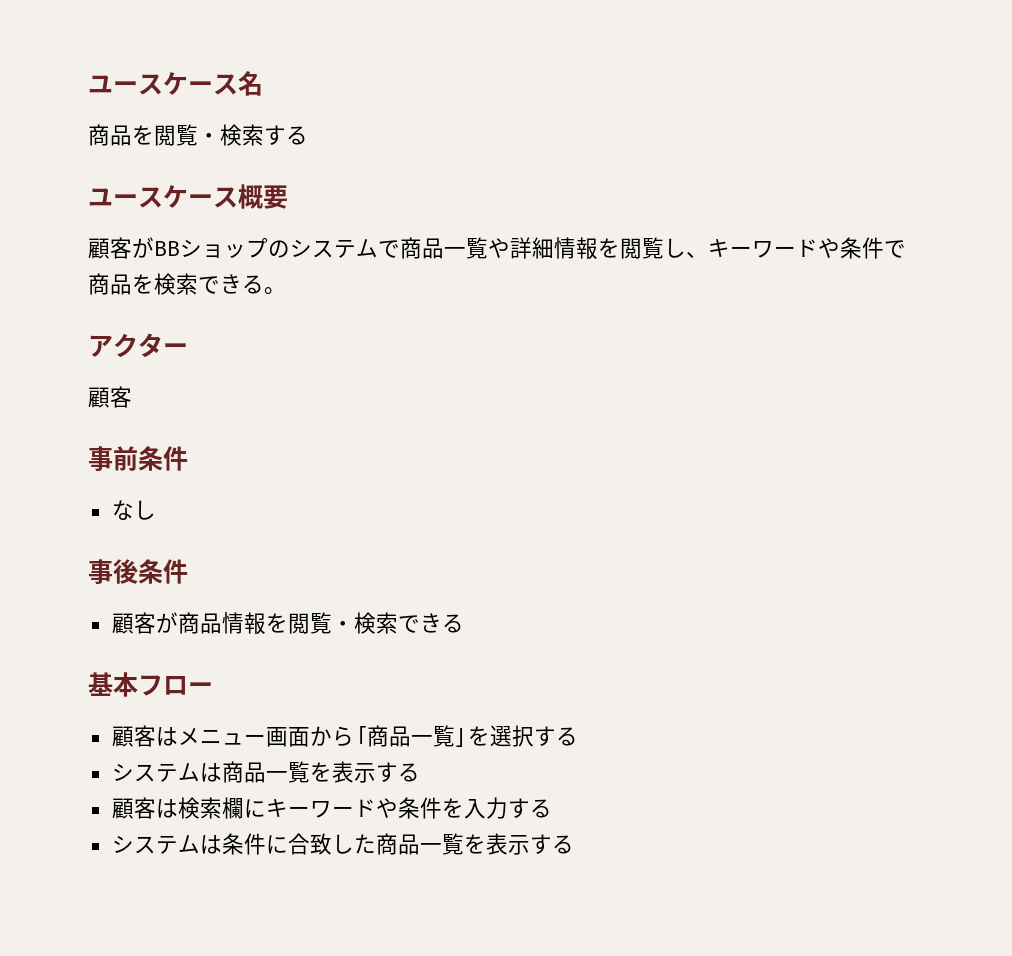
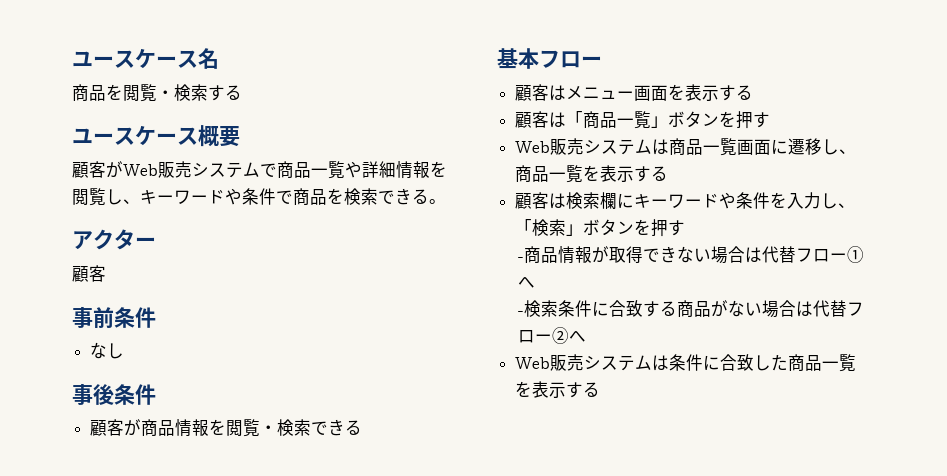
- 顧客がBBショップのシステムで商品一覧や詳細情報を閲覧し、キーワードや条件で商品を検索できる。
+ 顧客がWeb販売システムで商品一覧や詳細情報を閲覧し、キーワードや条件で商品を検索できる。
- 顧客はメニュー画面から「商品一覧」を選択する
- システムは商品一覧を表示する
+ 顧客はメニュー画面を表示する
+ 顧客は「商品一覧」ボタンを押す
+ Web販売システムは商品一覧画面に遷移し、商品一覧を表示する
- 顧客は検索欄にキーワードや条件を入力する
- システムは条件に合致した商品一覧を表示する
+ 顧客は検索欄にキーワードや条件を入力し、「検索」ボタンを押す
+ -商品情報が取得できない場合は代替フロー①へ
+ -検索条件に合致する商品がない場合は代替フロー②へ
+ Web販売システムは条件に合致した商品一覧を表示する

